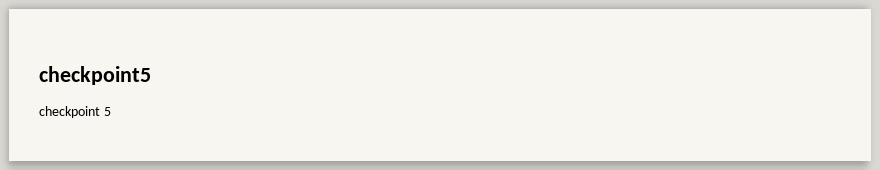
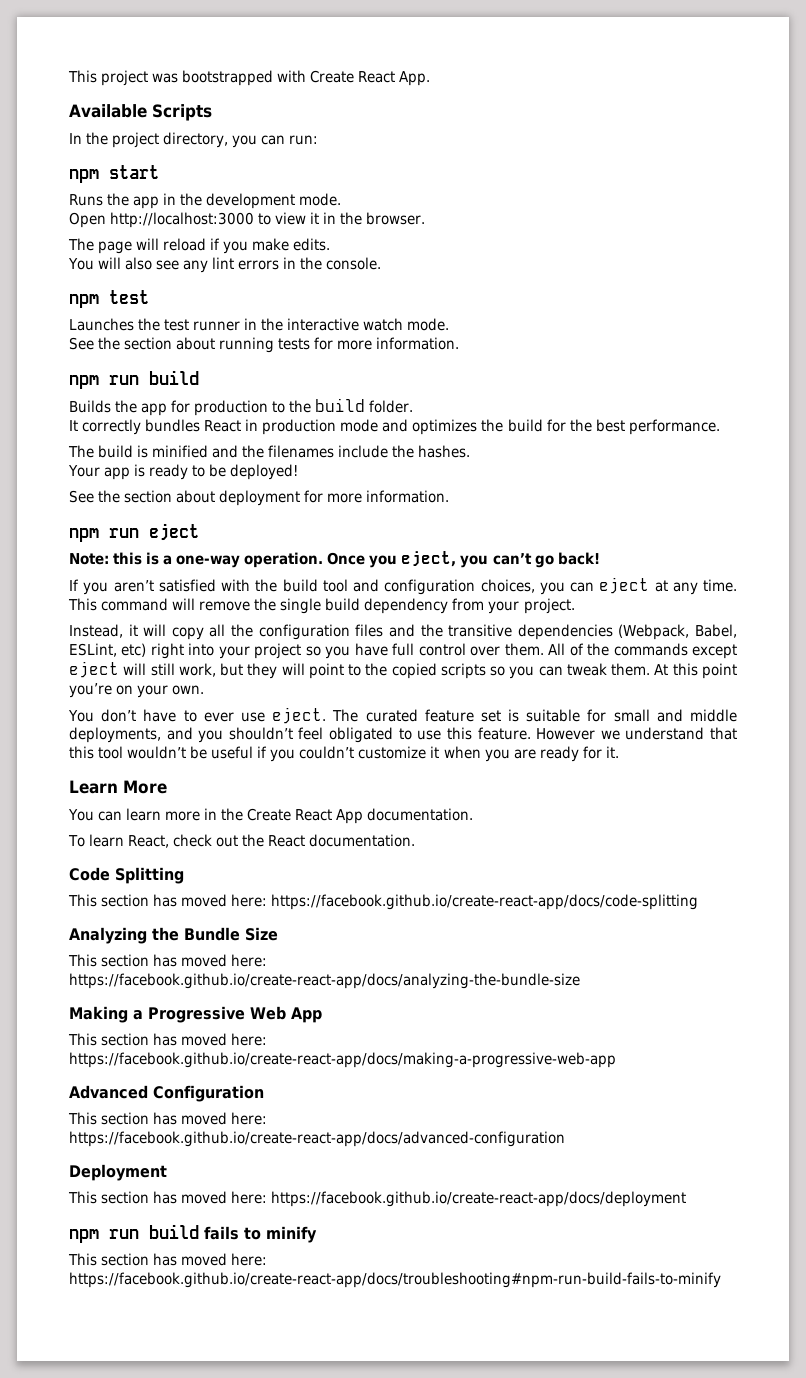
- checkpoint5
- checkpoint 5
+ This project was bootstrapped with Create React App.
+ Available Scripts
+ In the project directory, you can run:
+ npm start
+ Runs the app in the development mode.
+ Open http://localhost:3000 to view it in the browser.
+ The page will reload if you make edits.
+ You will also see any lint errors in the console.
+ npm test
+ Launches the test runner in the interactive watch mode.
+ See the section about running tests for more information.
+ npm run build
+ Builds the app for production to the build folder.
+ It correctly bundles React in production mode and optimizes the build for the best performance.
+ The build is minified and the filenames include the hashes.
+ Your app is ready to be deployed!
+ See the section about deployment for more information.
+ npm run eject
+ Note: this is a one-way operation. Once you eject, you can’t go back!
+ If you aren’t satisfied with the build tool and configuration choices, you can eject at any time. This command will remove the single build dependency from your project.
+ Instead, it will copy all the configuration files and the transitive dependencies (Webpack, Babel, ESLint, etc) right into your project so you have full control over them. All of the commands except eject will still work, but they will point to the copied scripts so you can tweak them. At this point you’re on your own.
+ You don’t have to ever use eject. The curated feature set is suitable for small and middle deployments, and you shouldn’t feel obligated to use this feature. However we understand that this tool wouldn’t be useful if you couldn’t customize it when you are ready for it.
+ Learn More
+ You can learn more in the Create React App documentation.
+ To learn React, check out the React documentation.
+ Code Splitting
+ This section has moved here: https://facebook.github.io/create-react-app/docs/code-splitting
+ Analyzing the Bundle Size
+ This section has moved here: https://facebook.github.io/create-react-app/docs/analyzing-the-bundle-size
+ Making a Progressive Web App
+ This section has moved here: https://facebook.github.io/create-react-app/docs/making-a-progressive-web-app
+ Advanced Configuration
+ This section has moved here: https://facebook.github.io/create-react-app/docs/advanced-configuration
+ Deployment
+ This section has moved here: https://facebook.github.io/create-react-app/docs/deployment
+ npm run build fails to minify
+ This section has moved here: https://facebook.github.io/create-react-app/docs/troubleshooting#npm-run-build-fails-to-minify

